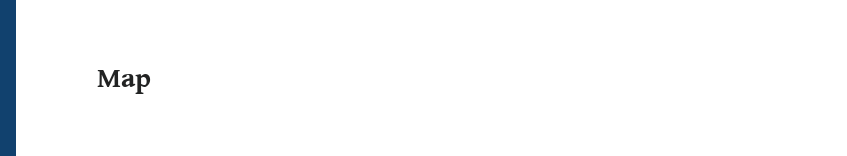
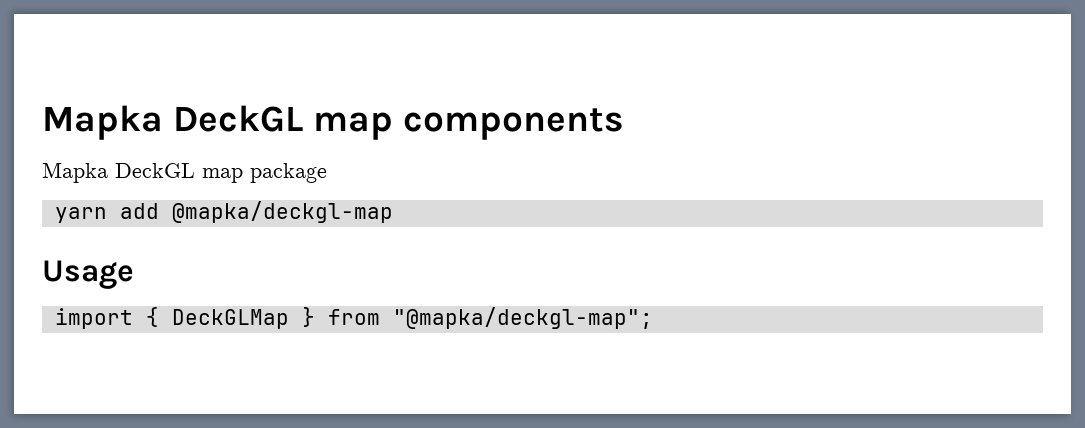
- Map
+ Mapka DeckGL map components
+ Mapka DeckGL map package
+ yarn add @mapka/deckgl-map
+ Usage
+ import { DeckGLMap } from "@mapka/deckgl-map";

